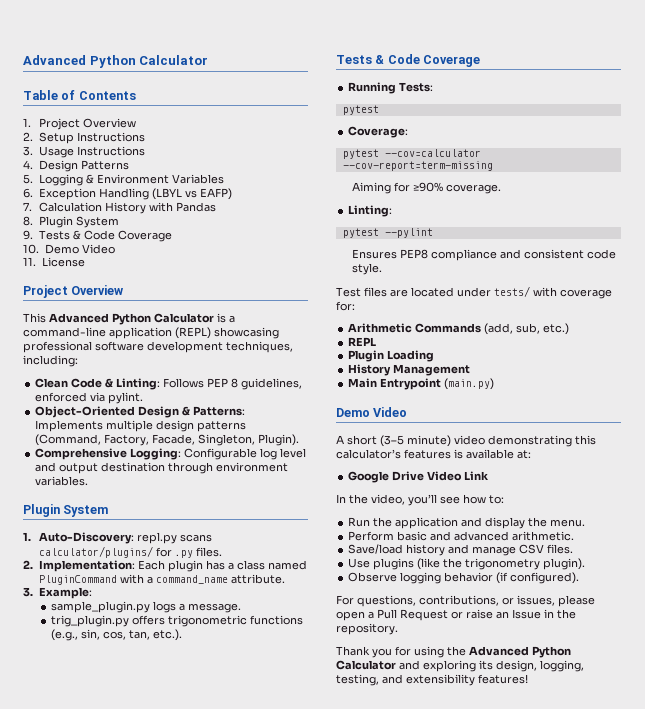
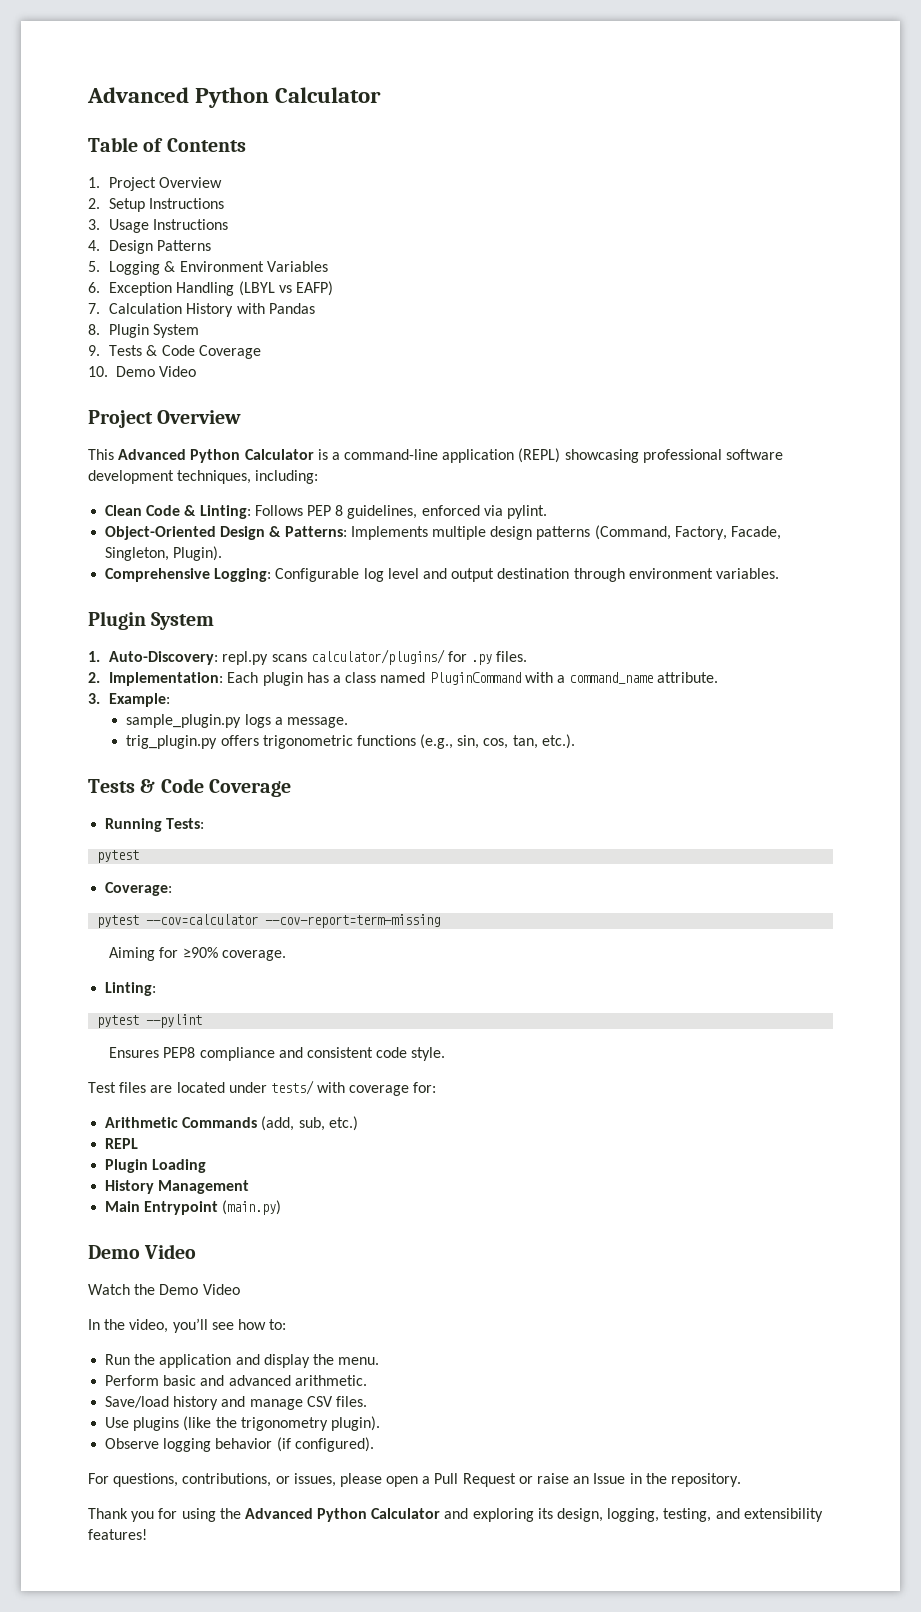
- 11. License
- A short (3–5 minute) video demonstrating this calculator’s features is available at:
- Google Drive Video Link
+ Watch the Demo Video

